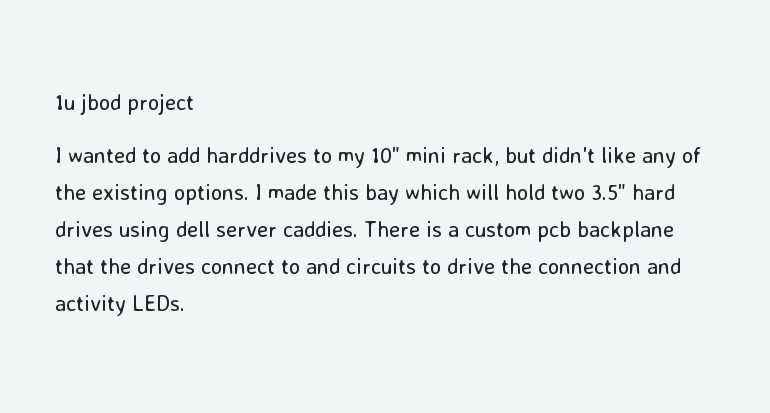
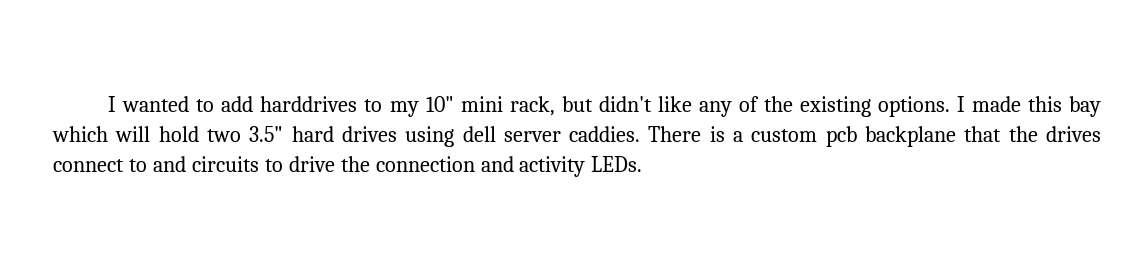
- 1u jbod project

